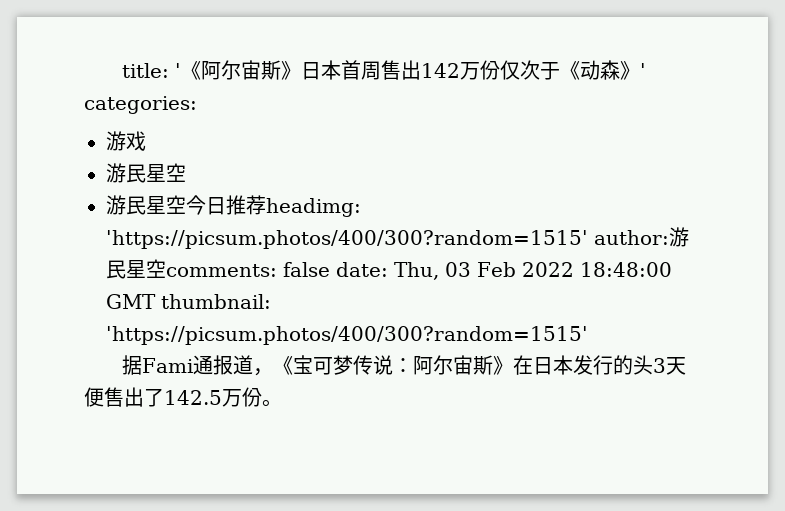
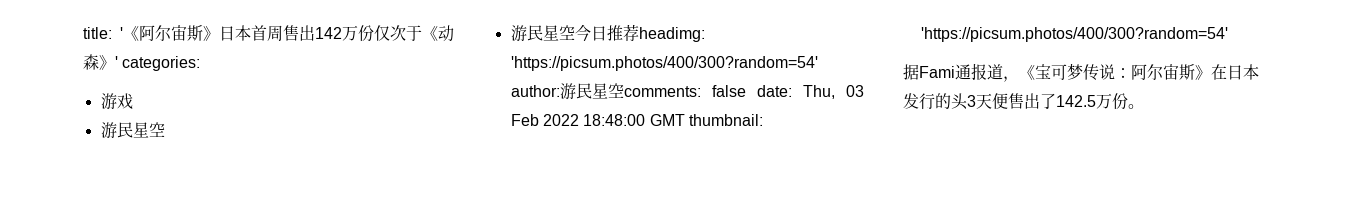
- 游民星空今日推荐headimg: 'https://picsum.photos/400/300?random=1515' author:游民星空comments: false date: Thu, 03 Feb 2022 18:48:00 GMT thumbnail: 'https://picsum.photos/400/300?random=1515'
+ 游民星空今日推荐headimg: 'https://picsum.photos/400/300?random=54' author:游民星空comments: false date: Thu, 03 Feb 2022 18:48:00 GMT thumbnail: 'https://picsum.photos/400/300?random=54'

